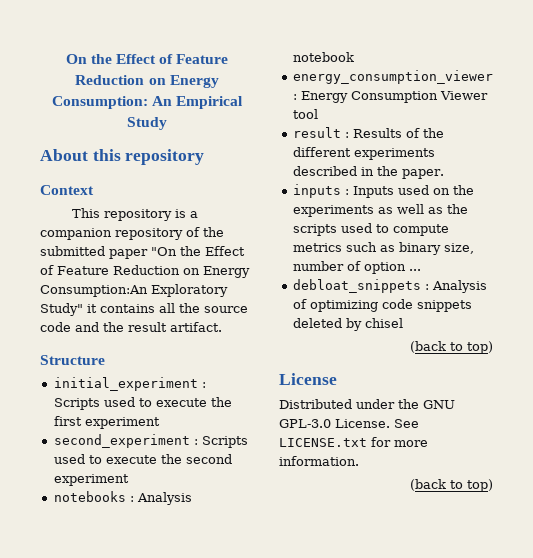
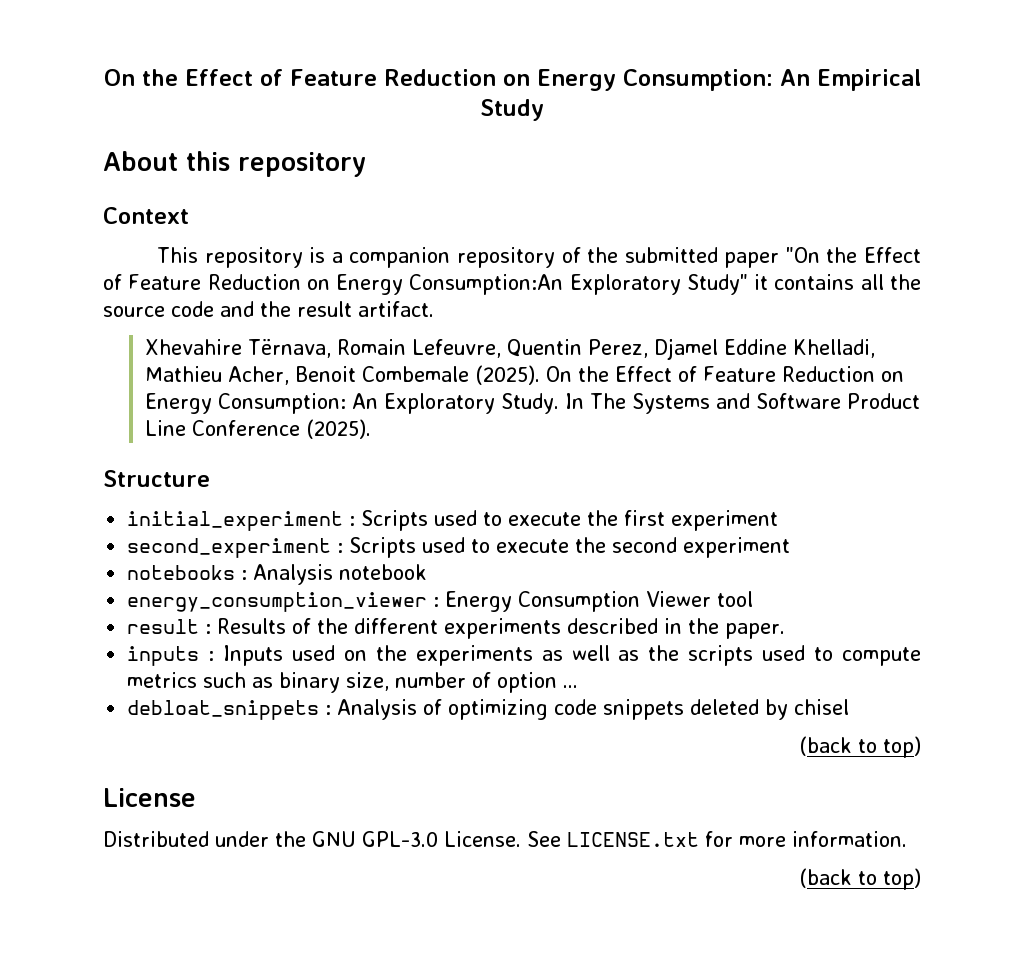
+ Xhevahire Tërnava, Romain Lefeuvre, Quentin Perez, Djamel Eddine Khelladi, Mathieu Acher, Benoit Combemale (2025). On the Effect of Feature Reduction on Energy Consumption: An Exploratory Study. In The Systems and Software Product Line Conference (2025).

